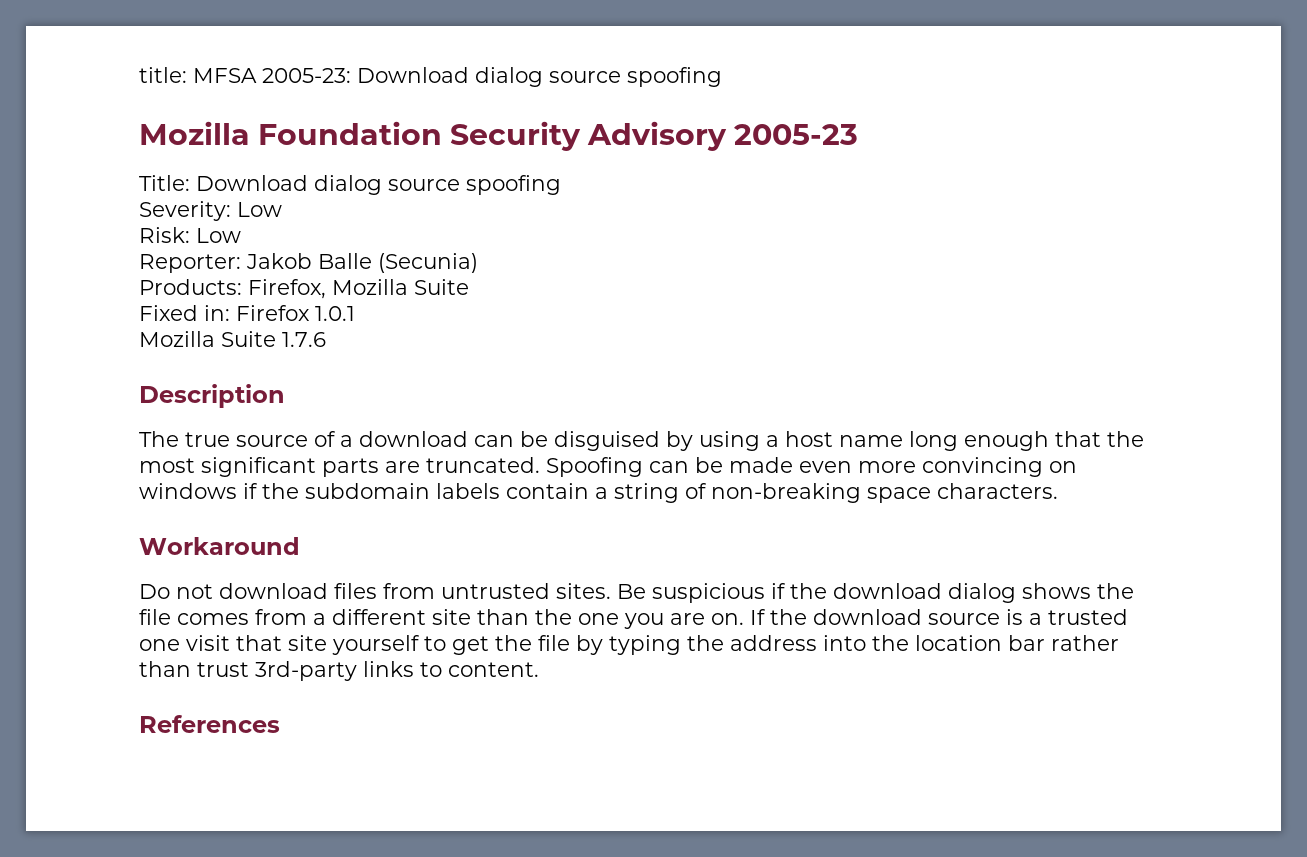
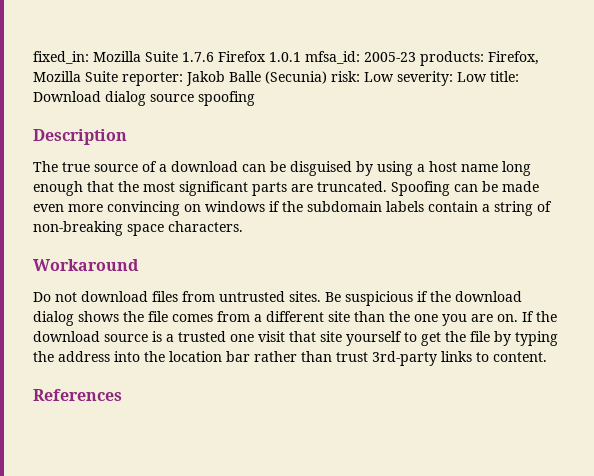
- title: MFSA 2005-23: Download dialog source spoofing
- Mozilla Foundation Security Advisory 2005-23
- Title: Download dialog source spoofing
- Severity: Low
- Risk: Low
- Reporter: Jakob Balle (Secunia)
- Products: Firefox, Mozilla Suite
- Fixed in: Firefox 1.0.1
- Mozilla Suite 1.7.6
+ fixed_in: Mozilla Suite 1.7.6 Firefox 1.0.1 mfsa_id: 2005-23 products: Firefox, Mozilla Suite reporter: Jakob Balle (Secunia) risk: Low severity: Low title: Download dialog source spoofing

